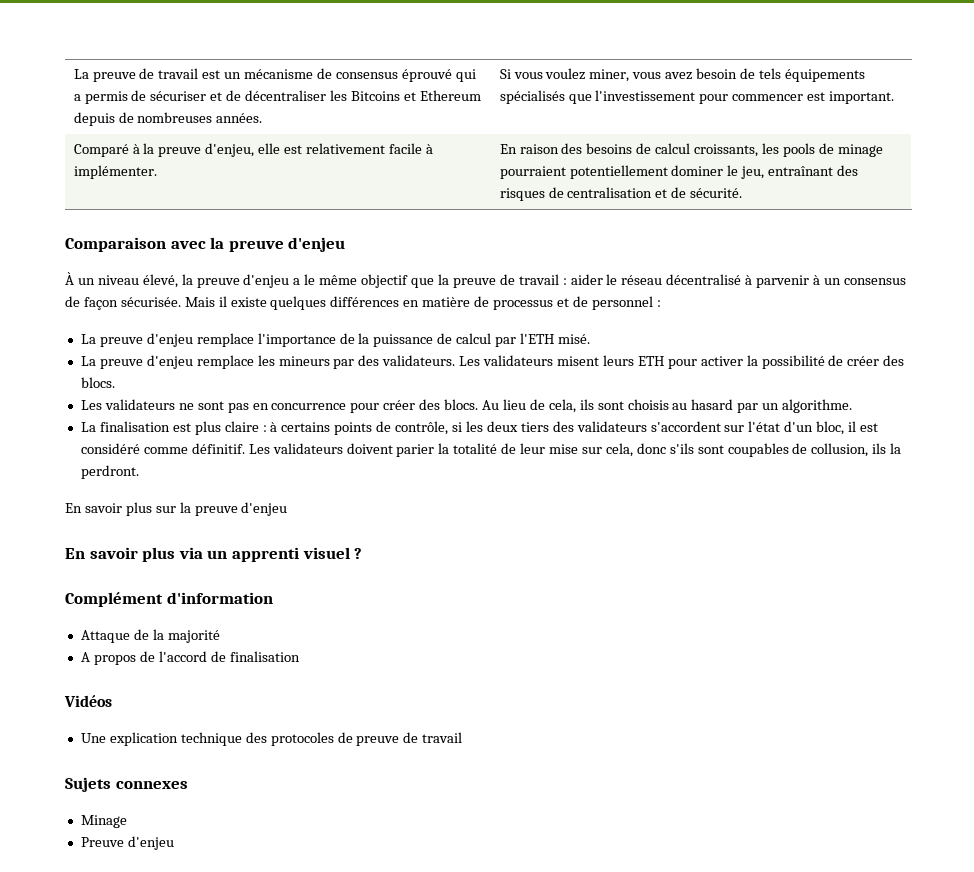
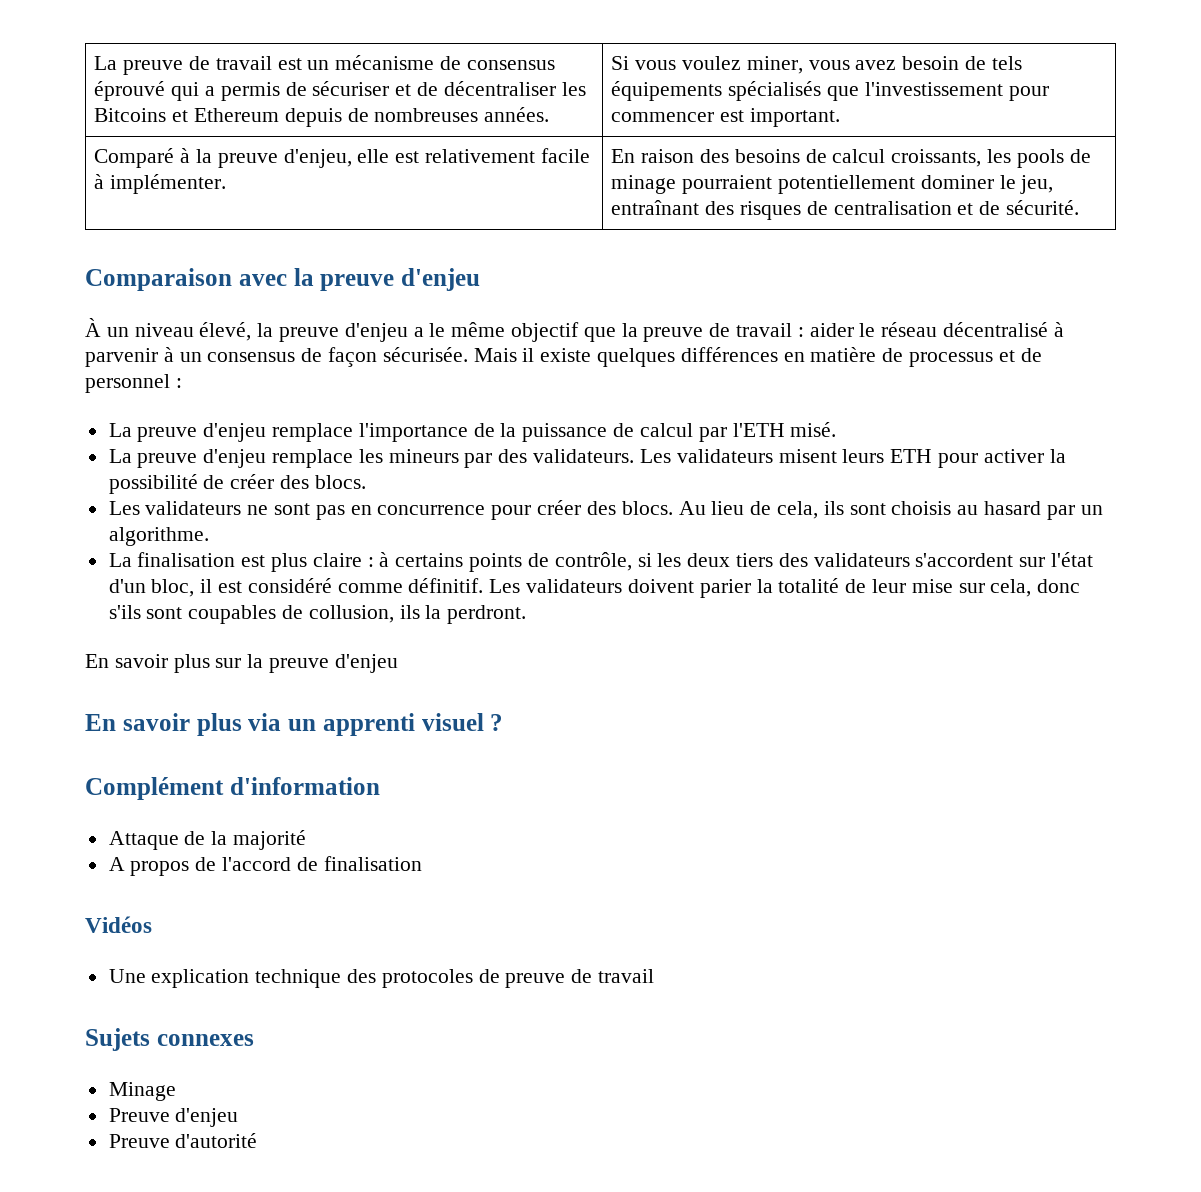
+ Preuve d'autorité

